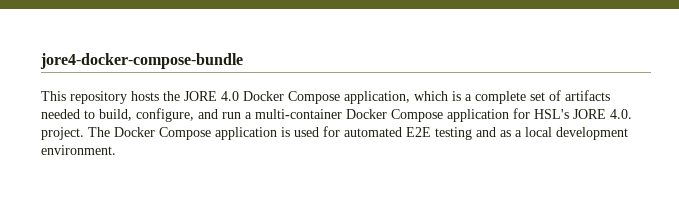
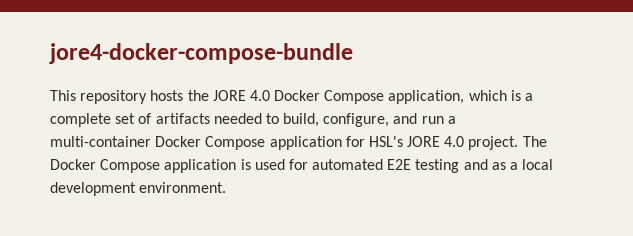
- This repository hosts the JORE 4.0 Docker Compose application, which is a complete set of artifacts needed to build, configure, and run a multi-container Docker Compose application for HSL's JORE 4.0. project.
+ This repository hosts the JORE 4.0 Docker Compose application, which is a complete set of artifacts needed to build, configure, and run a multi-container Docker Compose application for HSL's JORE 4.0 project.

